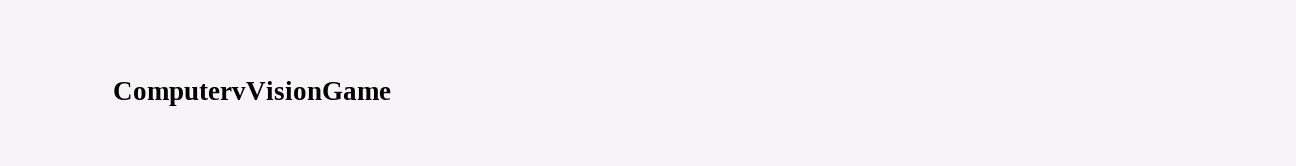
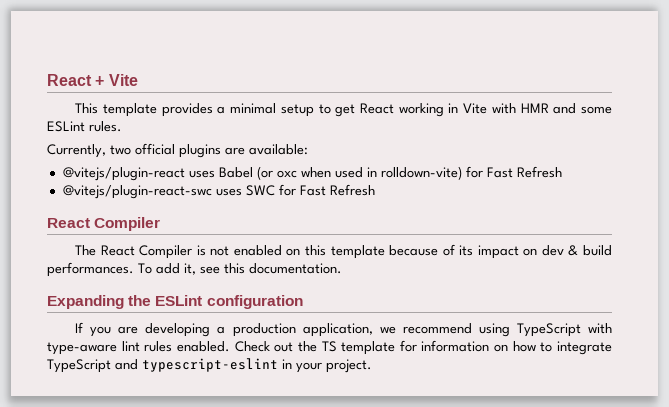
- ComputervVisionGame
+ React + Vite
+ This template provides a minimal setup to get React working in Vite with HMR and some ESLint rules.
+ Currently, two official plugins are available:
+ @vitejs/plugin-react uses Babel (or oxc when used in rolldown-vite) for Fast Refresh
+ @vitejs/plugin-react-swc uses SWC for Fast Refresh
+ React Compiler
+ The React Compiler is not enabled on this template because of its impact on dev & build performances. To add it, see this documentation.
+ Expanding the ESLint configuration
+ If you are developing a production application, we recommend using TypeScript with type-aware lint rules enabled. Check out the TS template for information on how to integrate TypeScript and typescript-eslint in your project.

